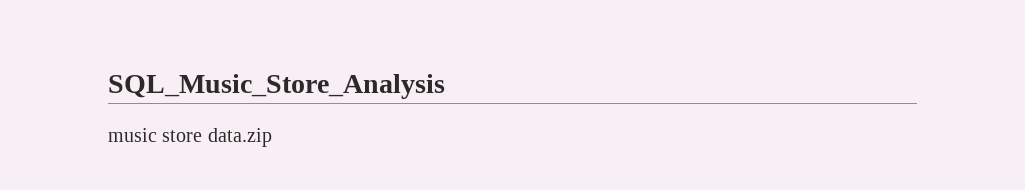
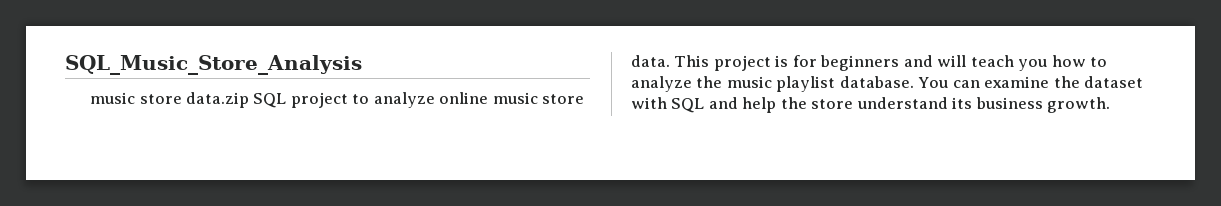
- music store data.zip
+ music store data.zip SQL project to analyze online music store data. This project is for beginners and will teach you how to analyze the music playlist database. You can examine the dataset with SQL and help the store understand its business growth.

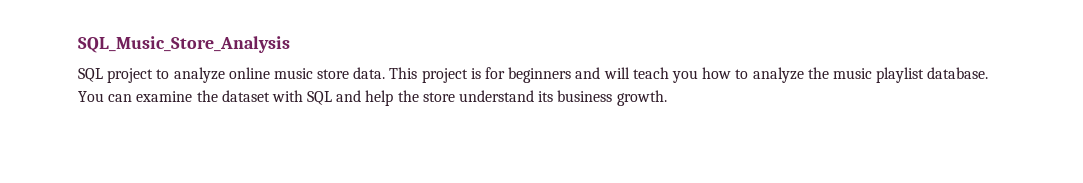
- music store data.zip SQL project to analyze online music store data.
+ SQL project to analyze online music store data.

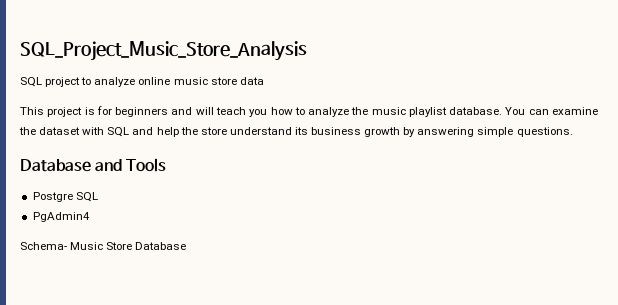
- SQL_Music_Store_Analysis
+ SQL_Project_Music_Store_Analysis
- SQL project to analyze online music store data. This project is for beginners and will teach you how to analyze the music playlist database.
+ SQL project to analyze online music store data
+ This project is for beginners and will teach you how to analyze the music playlist database.
- You can examine the dataset with SQL and help the store understand its business growth.
+ You can examine the dataset with SQL and help the store understand its business growth by answering simple questions.
+ Database and Tools
+ Postgre SQL
+ PgAdmin4
+ Schema- Music Store Database

